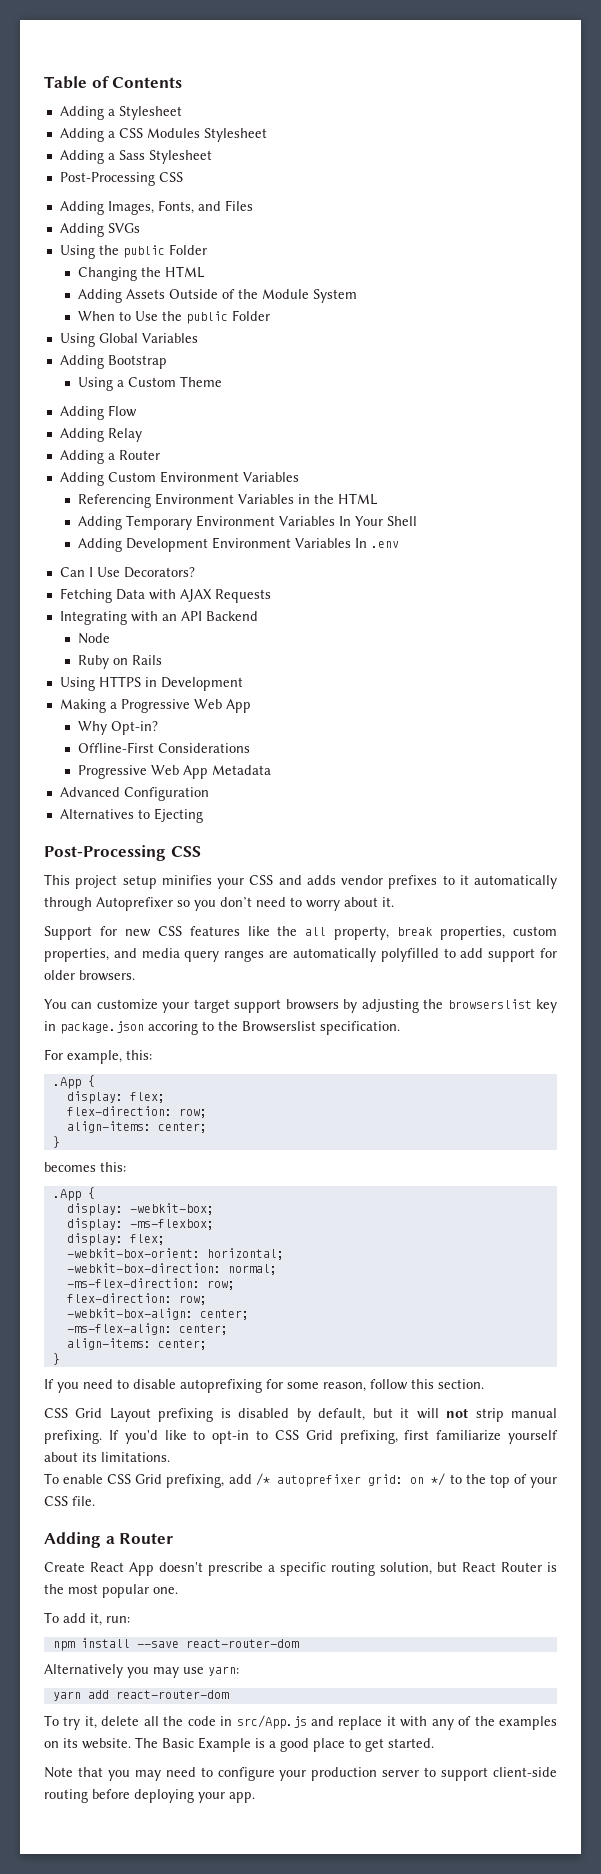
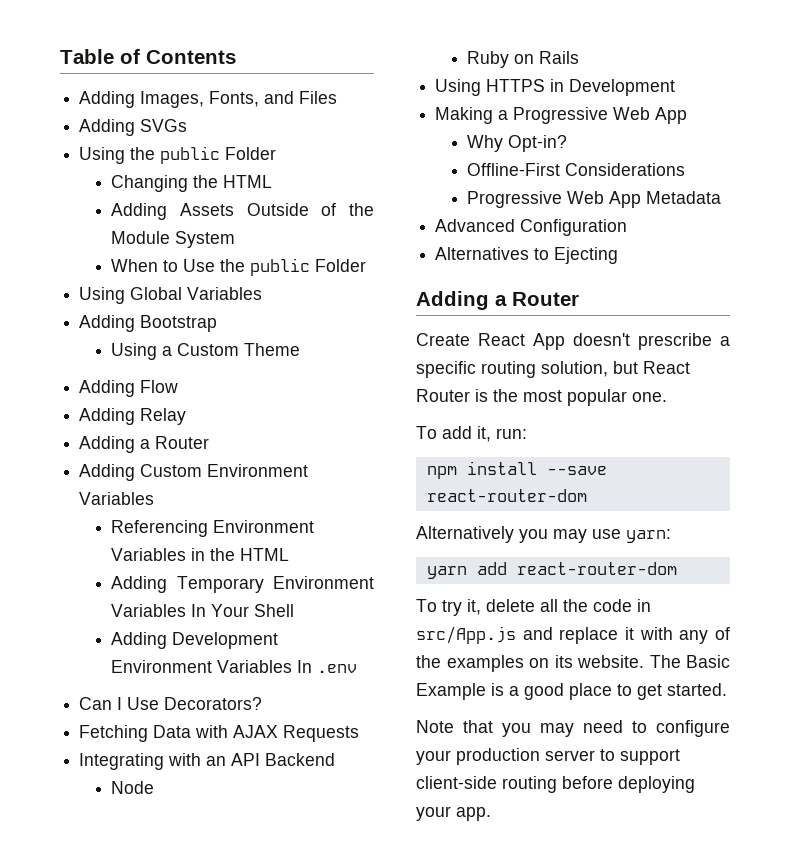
- Adding a Stylesheet
- Adding a CSS Modules Stylesheet
- Adding a Sass Stylesheet
- Post-Processing CSS
  Alternatives to Ejecting
- Post-Processing CSS
- This project setup minifies your CSS and adds vendor prefixes to it automatically through Autoprefixer so you don’t need to worry about it.
- Support for new CSS features like the all property, break properties, custom properties, and media query ranges are automatically polyfilled to add support for older browsers.
- You can customize your target support browsers by adjusting the browserslist key in package.json accoring to the Browserslist specification.
- For example, this:
- .App {
- display: flex;
- flex-direction: row;
- align-items: center;
- }
- becomes this:
- .App {
- display: -webkit-box;
- display: -ms-flexbox;
- display: flex;
- -webkit-box-orient: horizontal;
- -webkit-box-direction: normal;
- -ms-flex-direction: row;
- flex-direction: row;
- -webkit-box-align: center;
- -ms-flex-align: center;
- align-items: center;
- }
- If you need to disable autoprefixing for some reason, follow this section.
- CSS Grid Layout prefixing is disabled by default, but it will not strip manual prefixing. If you'd like to opt-in to CSS Grid prefixing, first familiarize yourself about its limitations.
- To enable CSS Grid prefixing, add /* autoprefixer grid: on */ to the top of your CSS file.

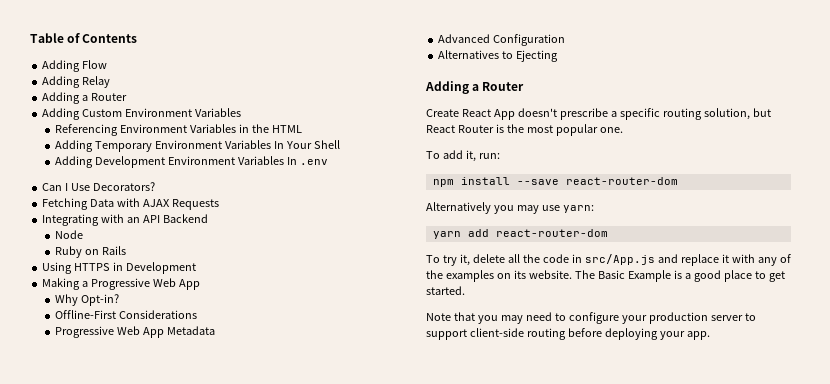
- Adding Images, Fonts, and Files
- Adding SVGs
- Using the public Folder
- Changing the HTML
- Adding Assets Outside of the Module System
- When to Use the public Folder
- Using Global Variables
- Adding Bootstrap
- Using a Custom Theme

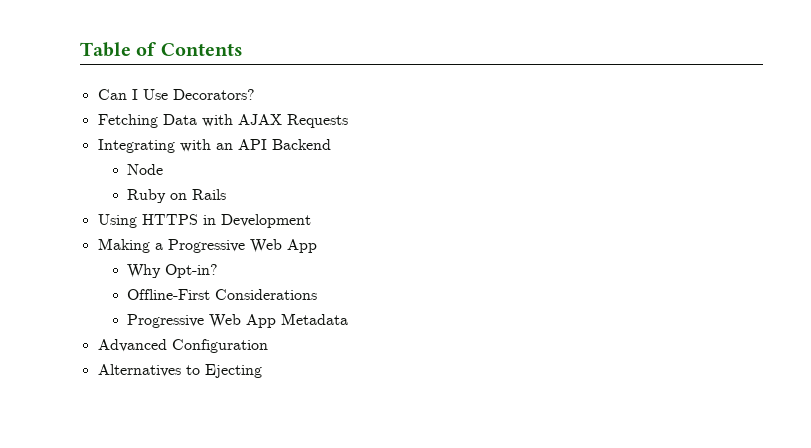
- Adding Flow
- Adding Relay
- Adding a Router
- Adding Custom Environment Variables
- Referencing Environment Variables in the HTML
- Adding Temporary Environment Variables In Your Shell
- Adding Development Environment Variables In .env
  Alternatives to Ejecting
- Adding a Router
- Create React App doesn't prescribe a specific routing solution, but React Router is the most popular one.
- To add it, run:
- npm install --save react-router-dom
- Alternatively you may use yarn:
- yarn add react-router-dom
- To try it, delete all the code in src/App.js and replace it with any of the examples on its website. The Basic Example is a good place to get started.
- Note that you may need to configure your production server to support client-side routing before deploying your app.

